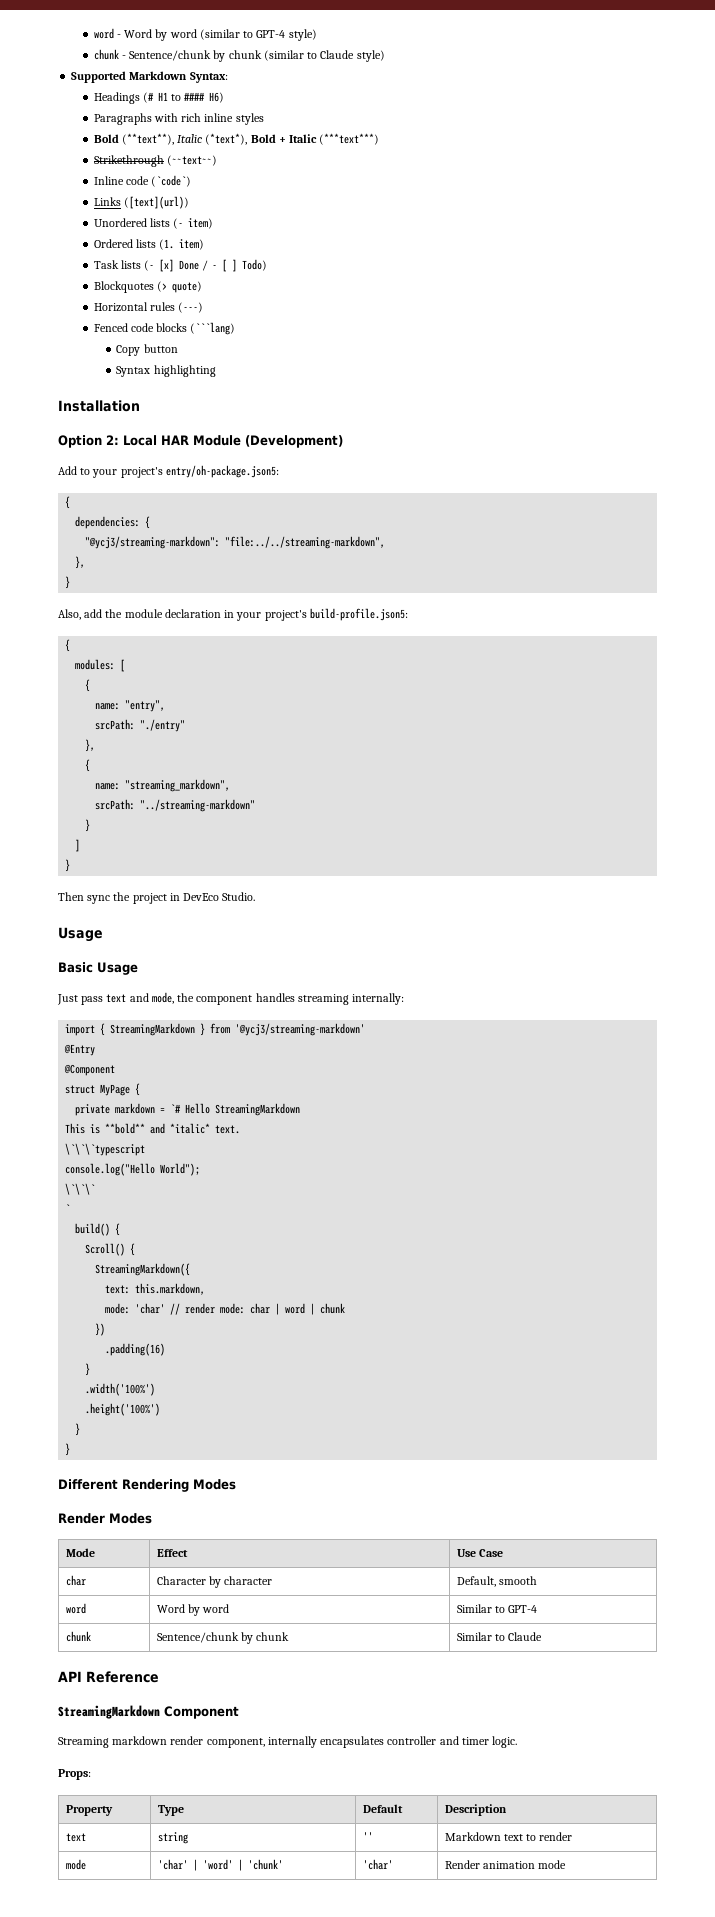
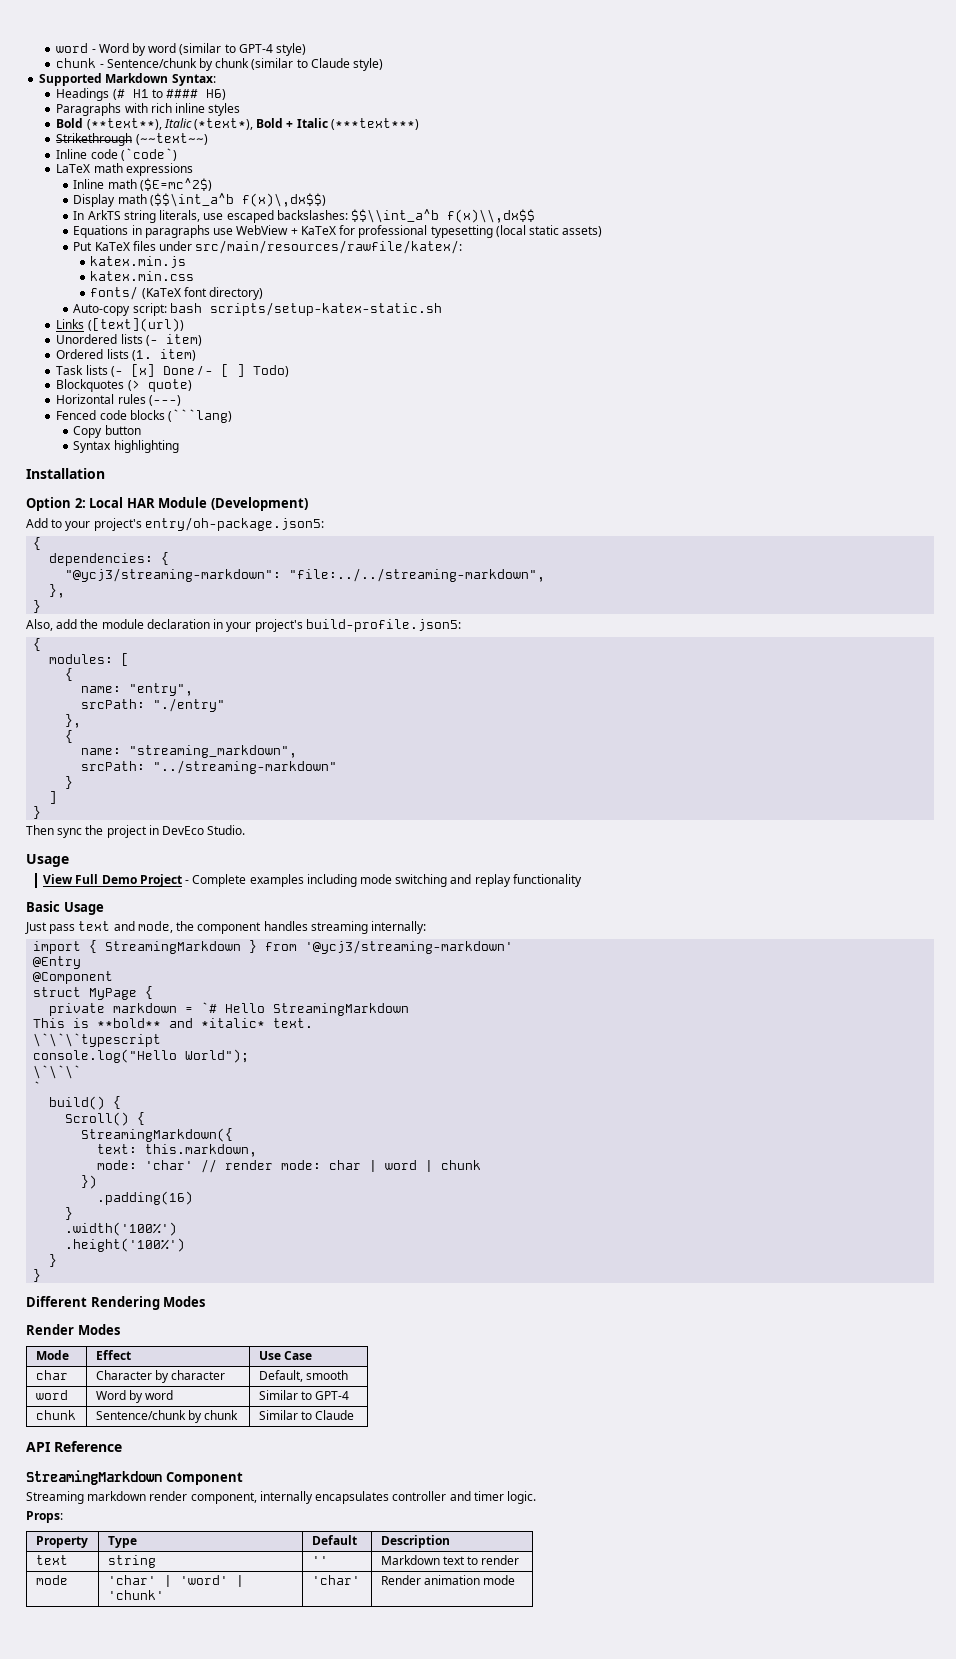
+ LaTeX math expressions
+ Inline math ($E=mc^2$)
+ Display math ($$\int_a^b f(x)\,dx$$)
+ In ArkTS string literals, use escaped backslashes: $$\\int_a^b f(x)\\,dx$$
+ Equations in paragraphs use WebView + KaTeX for professional typesetting (local static assets)
+ Put KaTeX files under src/main/resources/rawfile/katex/:
+ katex.min.js
+ katex.min.css
+ fonts/ (KaTeX font directory)
+ Auto-copy script: bash scripts/setup-katex-static.sh
+ View Full Demo Project - Complete examples including mode switching and replay functionality

